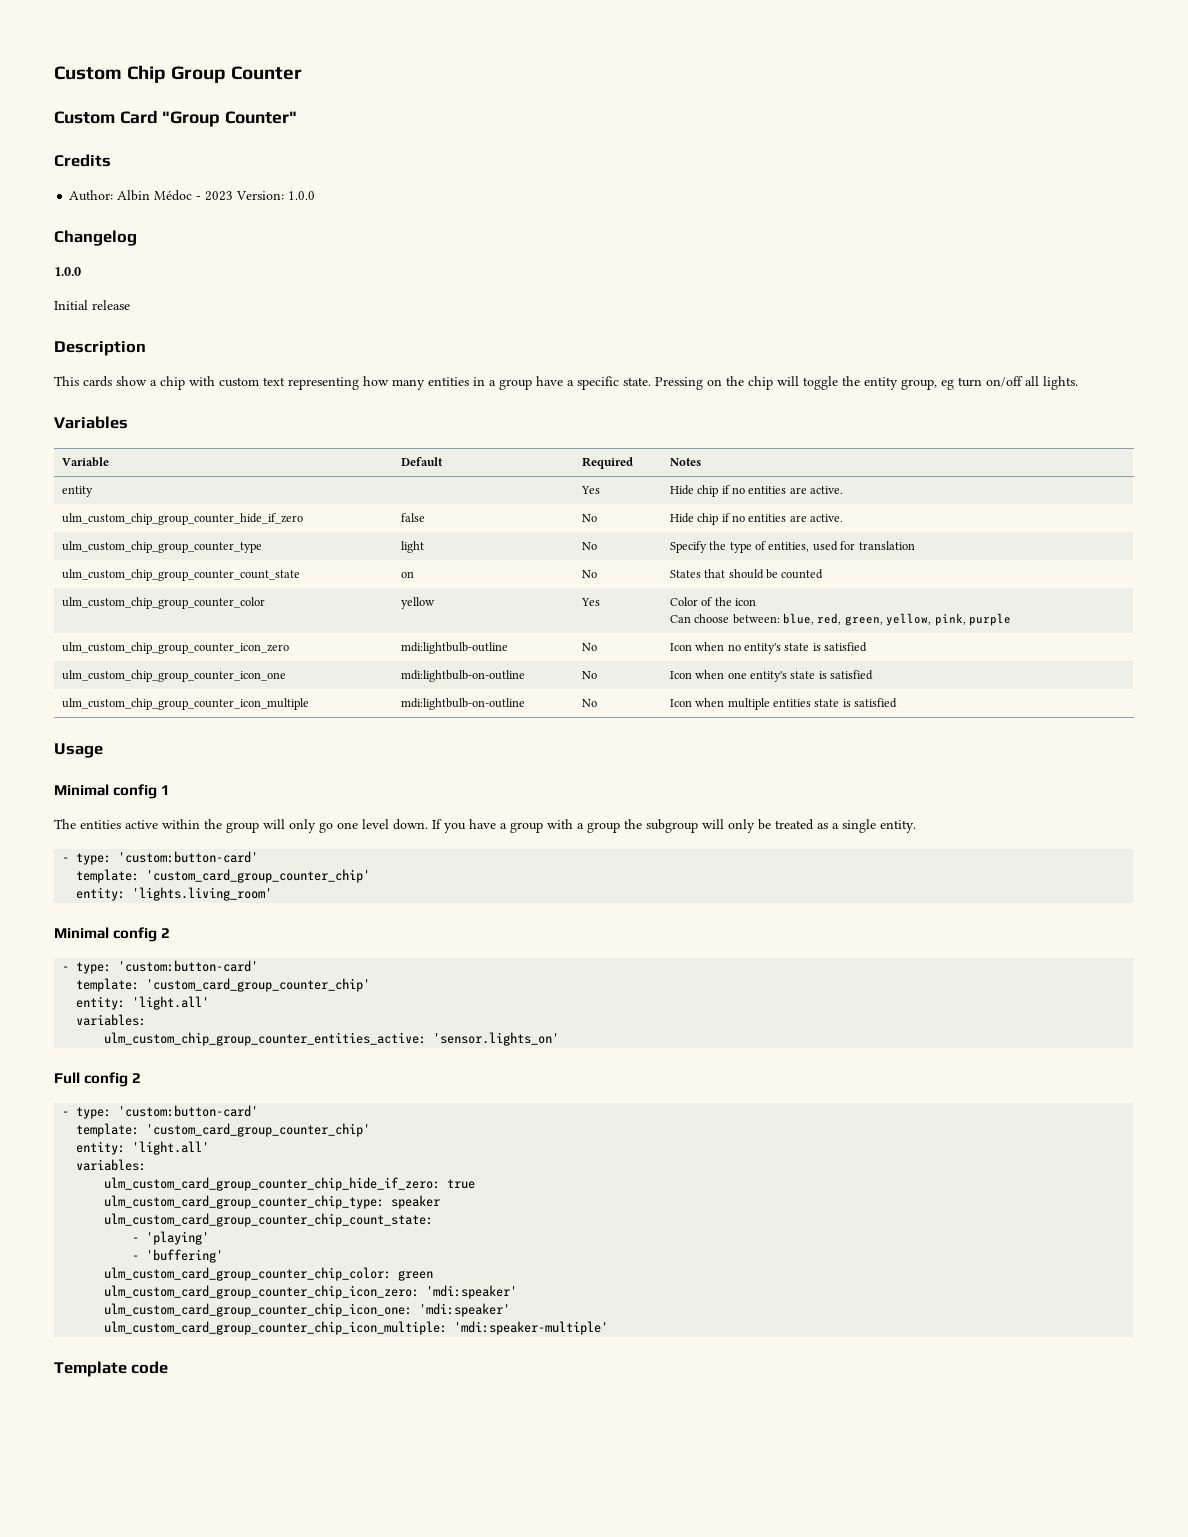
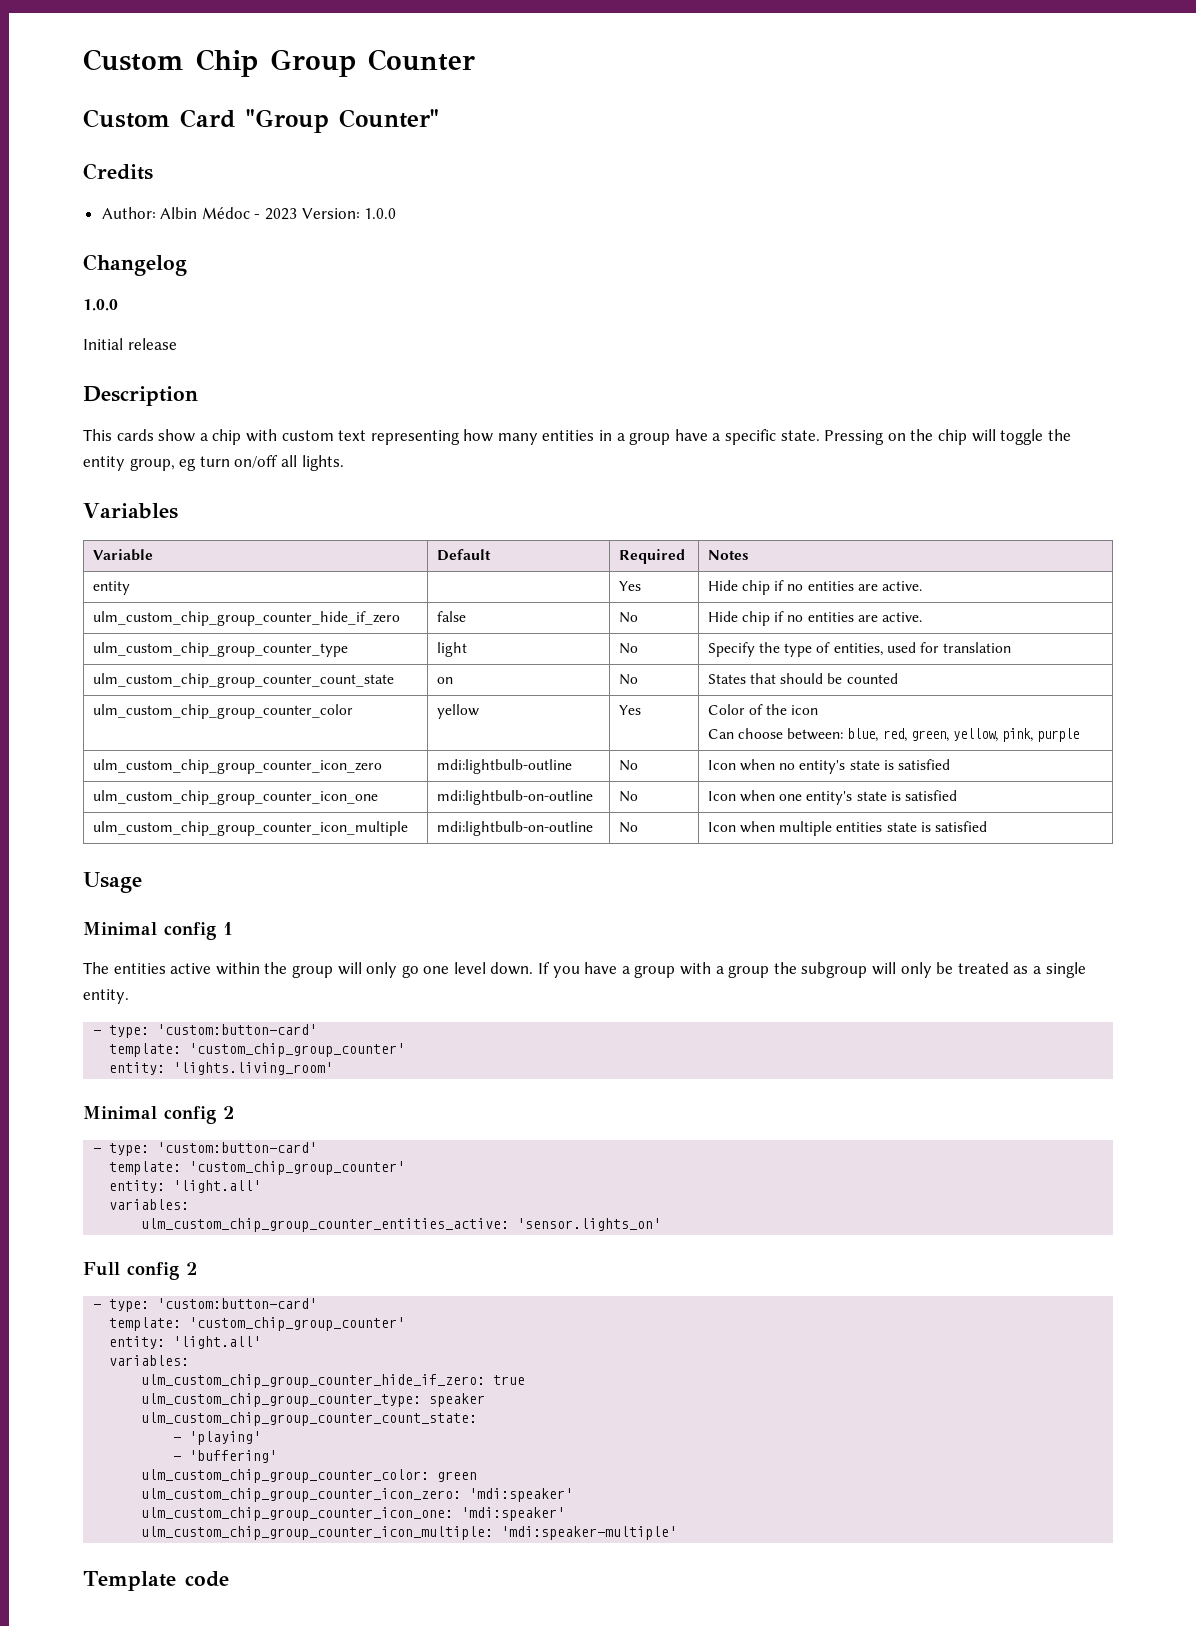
  If you have a group with a group the subgroup will only be treated as a single entity.
  - type: 'custom:button-card'
- template: 'custom_card_group_counter_chip'
+ template: 'custom_chip_group_counter'
  Minimal config 2
  - type: 'custom:button-card'
- template: 'custom_card_group_counter_chip'
+ template: 'custom_chip_group_counter'
  Full config 2
  - type: 'custom:button-card'
- template: 'custom_card_group_counter_chip'
+ template: 'custom_chip_group_counter'
  entity: 'light.all'
  variables:
- ulm_custom_card_group_counter_chip_hide_if_zero: true
+ ulm_custom_chip_group_counter_hide_if_zero: true
- ulm_custom_card_group_counter_chip_type: speaker
+ ulm_custom_chip_group_counter_type: speaker
- ulm_custom_card_group_counter_chip_count_state:
+ ulm_custom_chip_group_counter_count_state:
- ulm_custom_card_group_counter_chip_color: green
+ ulm_custom_chip_group_counter_color: green
- ulm_custom_card_group_counter_chip_icon_zero: 'mdi:speaker'
- ulm_custom_card_group_counter_chip_icon_one: 'mdi:speaker'
- ulm_custom_card_group_counter_chip_icon_multiple: 'mdi:speaker-multiple'
+ ulm_custom_chip_group_counter_icon_zero: 'mdi:speaker'
+ ulm_custom_chip_group_counter_icon_one: 'mdi:speaker'
+ ulm_custom_chip_group_counter_icon_multiple: 'mdi:speaker-multiple'

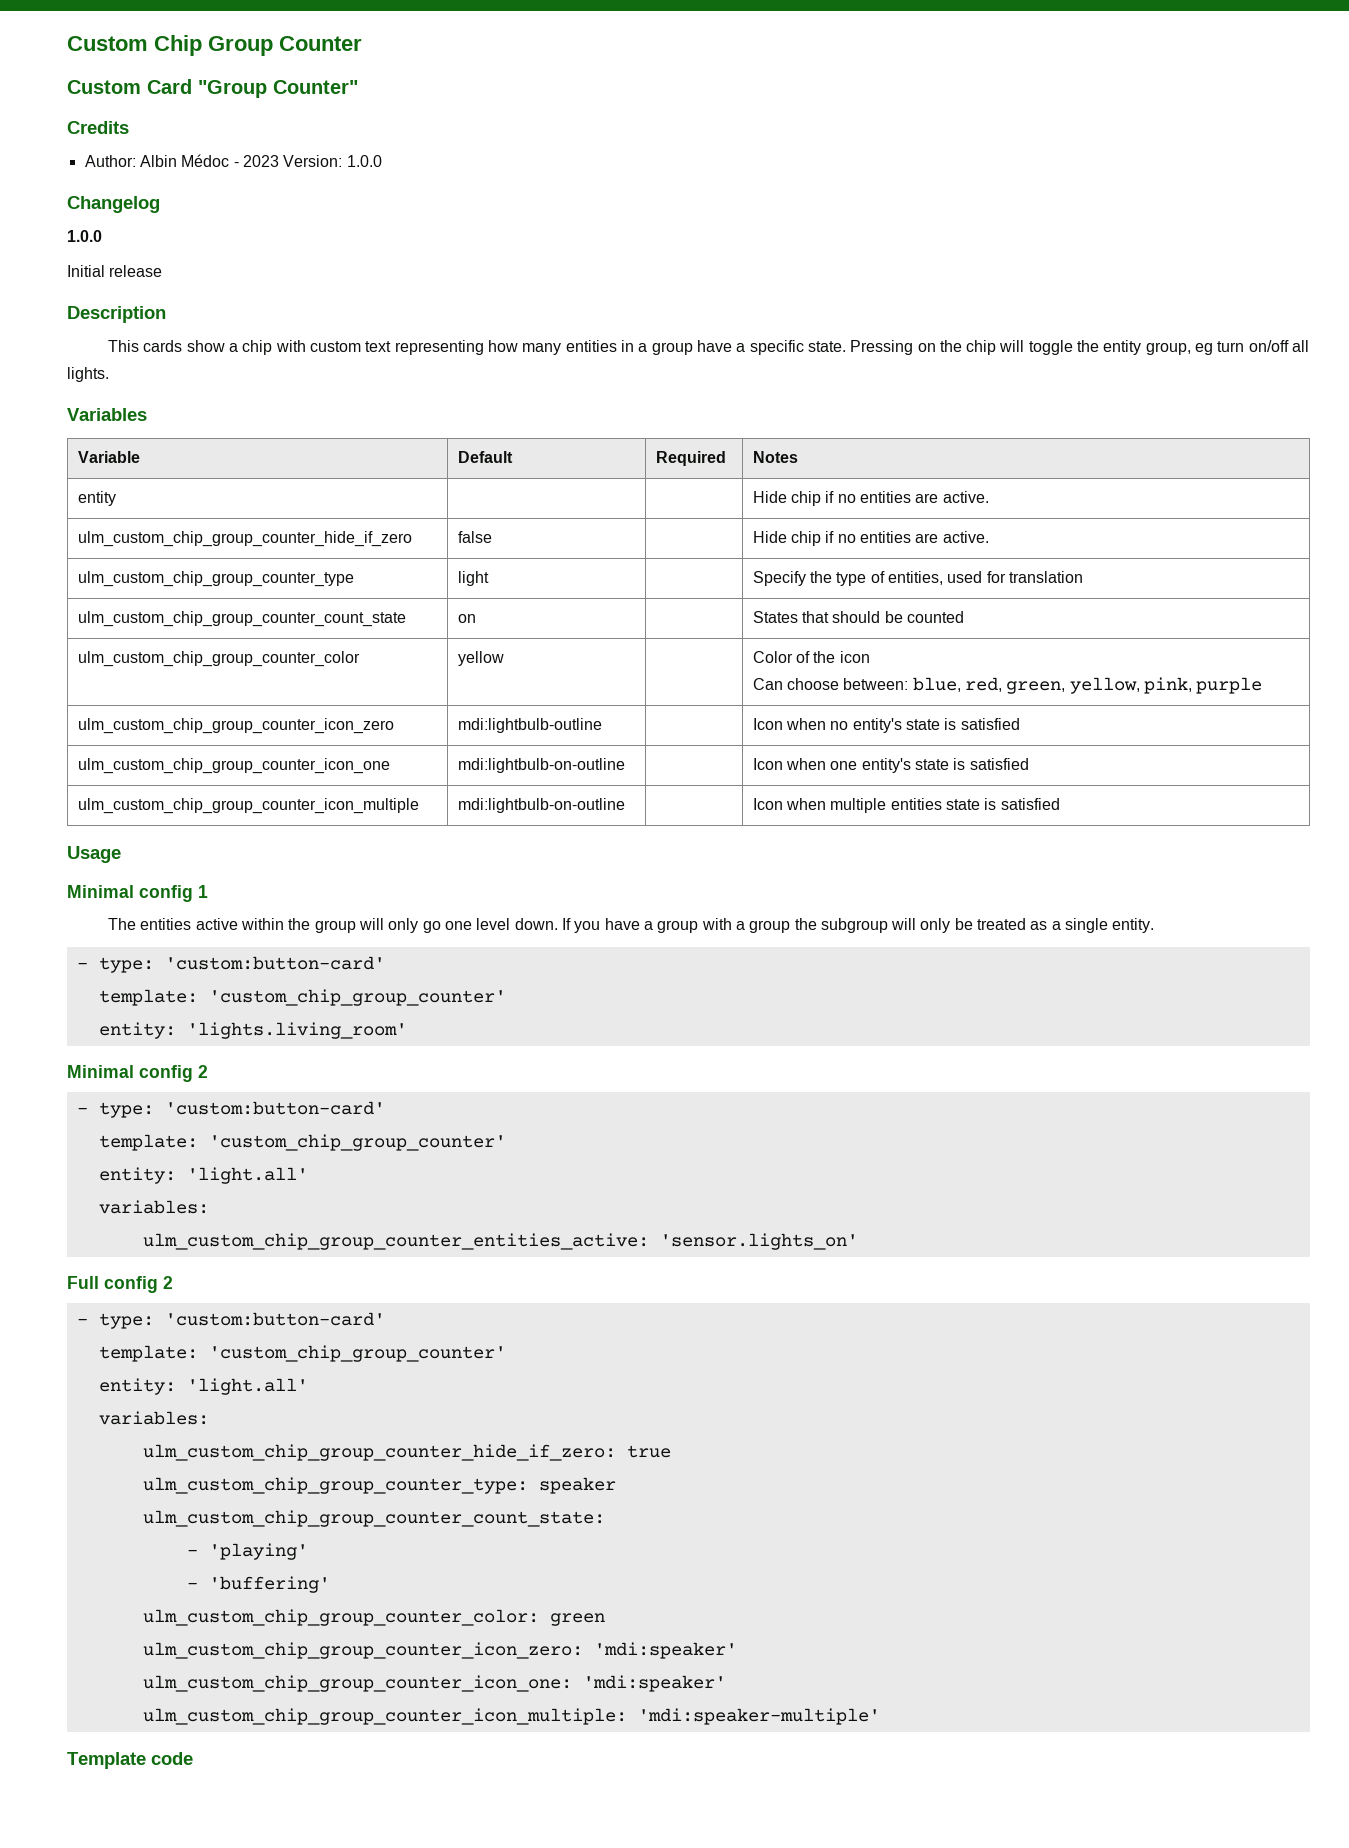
- entity | | Yes | Hide chip if no entities are active.
+ entity | | | Hide chip if no entities are active.
- ulm_custom_chip_group_counter_hide_if_zero | false | No | Hide chip if no entities are active.
+ ulm_custom_chip_group_counter_hide_if_zero | false | | Hide chip if no entities are active.
- ulm_custom_chip_group_counter_type | light | No | Specify the type of entities, used for translation
+ ulm_custom_chip_group_counter_type | light | | Specify the type of entities, used for translation
- ulm_custom_chip_group_counter_count_state | on | No | States that should be counted
+ ulm_custom_chip_group_counter_count_state | on | | States that should be counted
- ulm_custom_chip_group_counter_color | yellow | Yes | Color of the icon
+ ulm_custom_chip_group_counter_color | yellow | | Color of the icon
- ulm_custom_chip_group_counter_icon_zero | mdi:lightbulb-outline | No | Icon when no entity's state is satisfied
+ ulm_custom_chip_group_counter_icon_zero | mdi:lightbulb-outline | | Icon when no entity's state is satisfied
- ulm_custom_chip_group_counter_icon_one | mdi:lightbulb-on-outline | No | Icon when one entity's state is satisfied
+ ulm_custom_chip_group_counter_icon_one | mdi:lightbulb-on-outline | | Icon when one entity's state is satisfied
- ulm_custom_chip_group_counter_icon_multiple | mdi:lightbulb-on-outline | No | Icon when multiple entities state is satisfied
+ ulm_custom_chip_group_counter_icon_multiple | mdi:lightbulb-on-outline | | Icon when multiple entities state is satisfied

